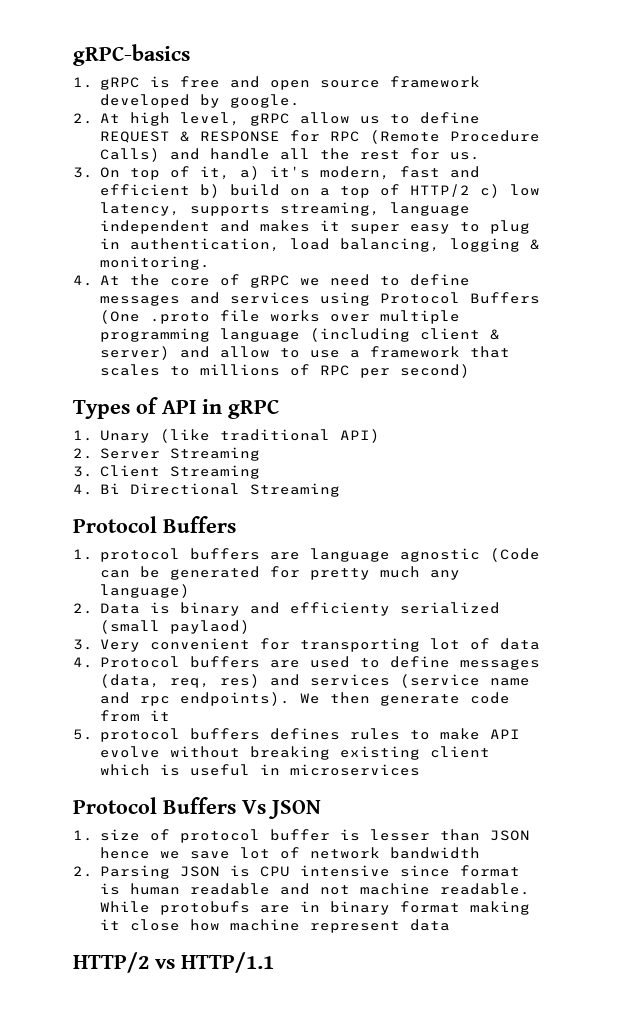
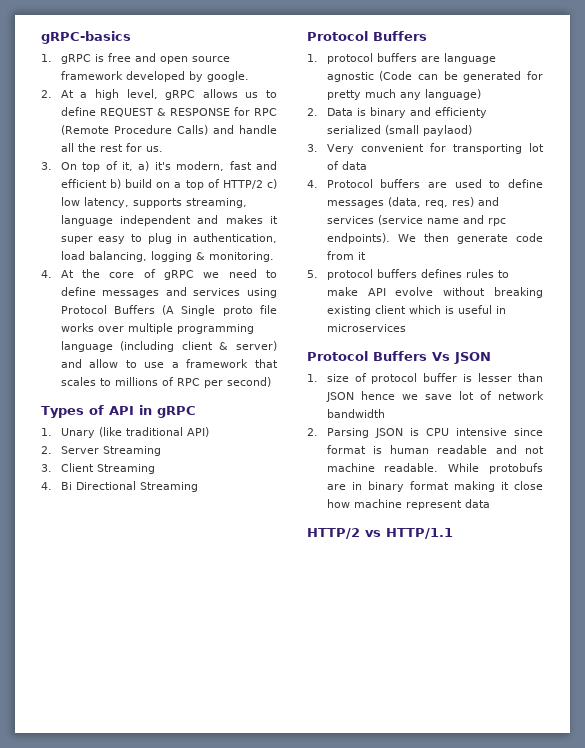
- 2. At high level, gRPC allow us to define REQUEST & RESPONSE for RPC (Remote Procedure Calls) and handle all the rest for us.
+ 2. At a high level, gRPC allows us to define REQUEST & RESPONSE for RPC (Remote Procedure Calls) and handle all the rest for us.
- 4. At the core of gRPC we need to define messages and services using Protocol Buffers (One .proto file works over multiple programming language (including client & server) and allow to use a framework that scales to millions of RPC per second)
+ 4. At the core of gRPC we need to define messages and services using Protocol Buffers (A Single proto file works over multiple programming language (including client & server) and allow to use a framework that scales to millions of RPC per second)

